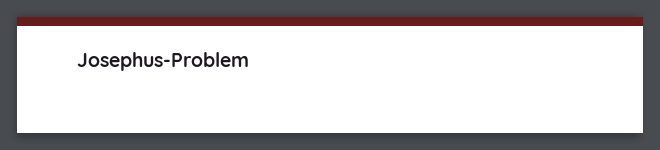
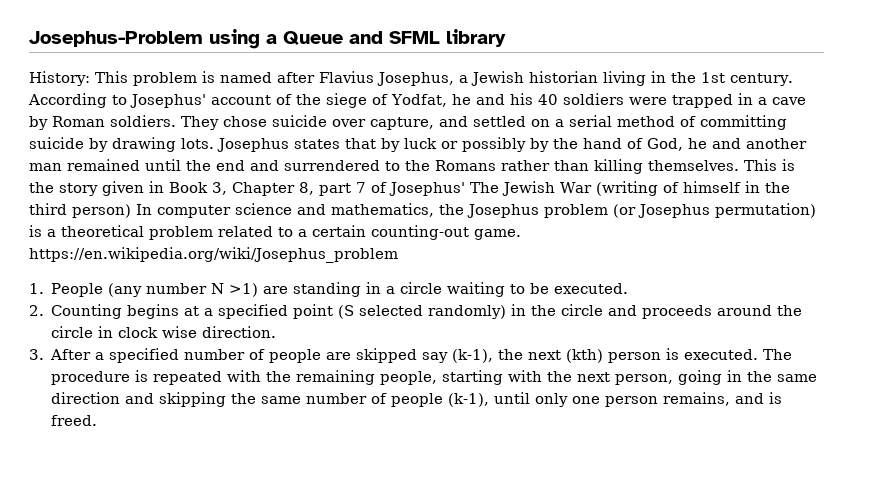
- Josephus-Problem
+ Josephus-Problem using a Queue and SFML library
+ History: This problem is named after Flavius Josephus, a Jewish historian living in the 1st century. According to Josephus' account of the siege of Yodfat, he and his 40 soldiers were trapped in a cave by Roman soldiers. They chose suicide over capture, and settled on a serial method of committing suicide by drawing lots. Josephus states that by luck or possibly by the hand of God, he and another man remained until the end and surrendered to the Romans rather than killing themselves. This is the story given in Book 3, Chapter 8, part 7 of Josephus' The Jewish War (writing of himself in the third person) In computer science and mathematics, the Josephus problem (or Josephus permutation) is a theoretical problem related to a certain counting-out game. https://en.wikipedia.org/wiki/Josephus_problem
+ 1. People (any number N >1) are standing in a circle waiting to be executed.
+ 2. Counting begins at a specified point (S selected randomly) in the circle and proceeds around the circle in clock wise direction.
+ 3. After a specified number of people are skipped say (k-1), the next (kth) person is executed. The procedure is repeated with the remaining people, starting with the next person, going in the same direction and skipping the same number of people (k-1), until only one person remains, and is freed.

